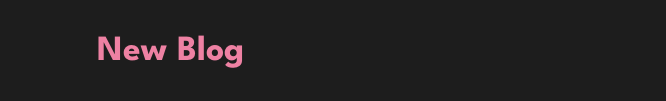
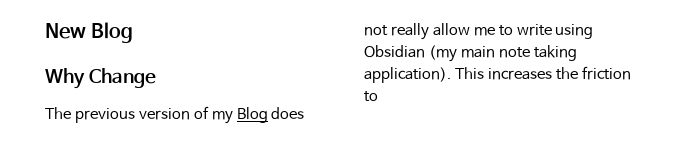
+ Why Change
+ The previous version of my Blog does not really allow me to write using Obsidian (my main note taking application). This increases the friction to

